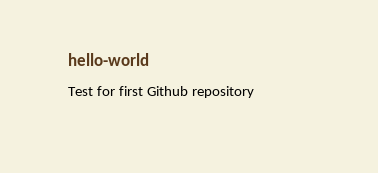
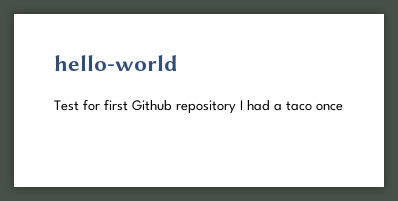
- Test for first Github repository
+ Test for first Github repository I had a taco once

